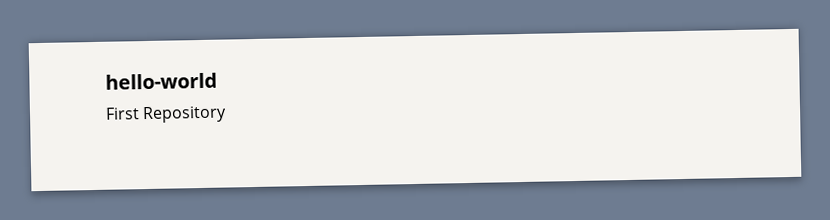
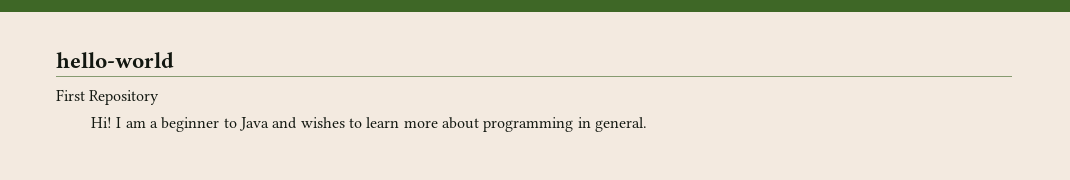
+ Hi! I am a beginner to Java and wishes to learn more about programming in general.

